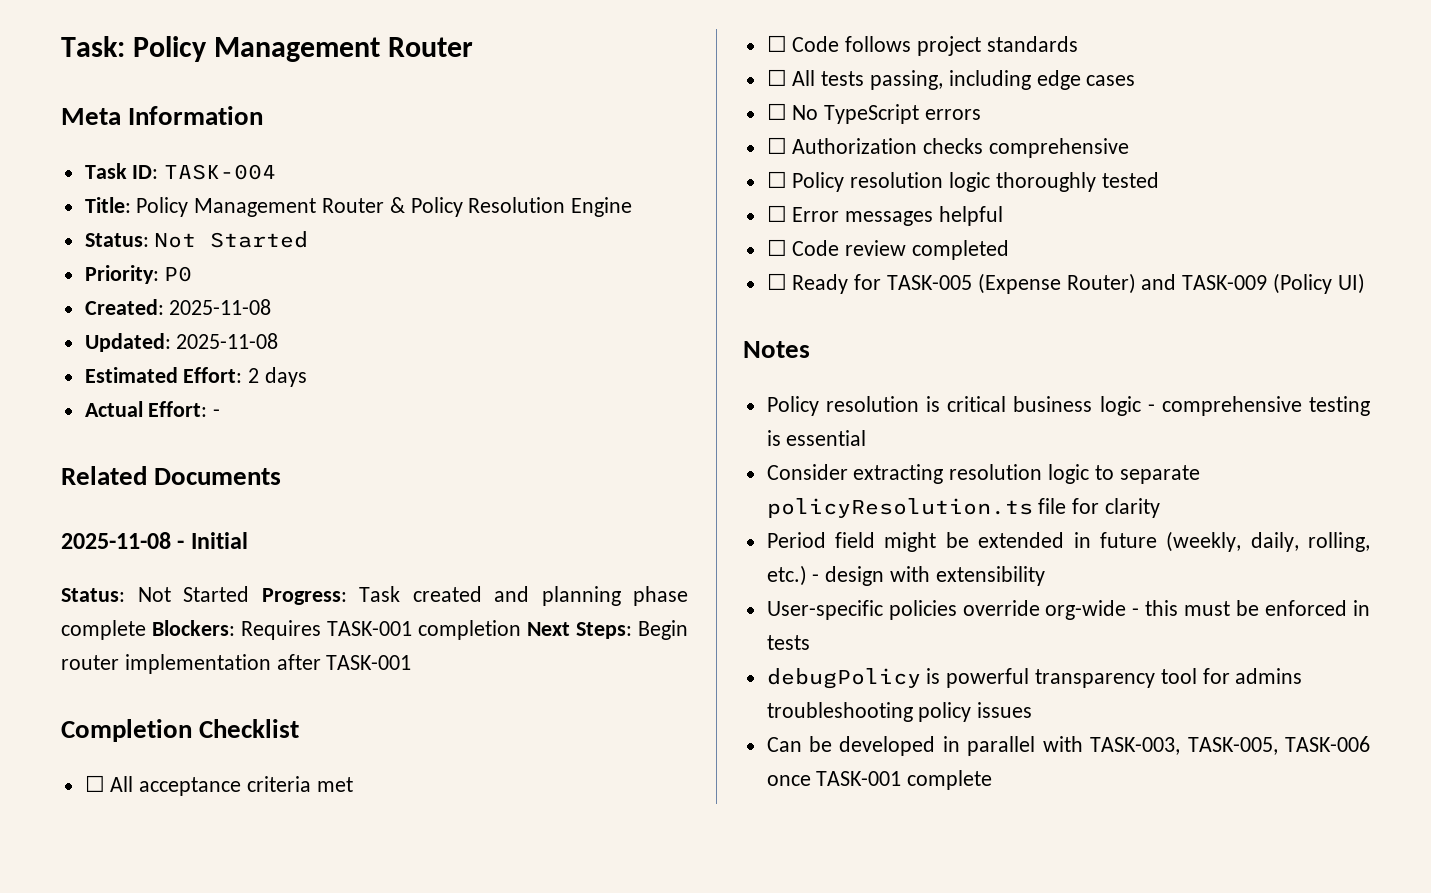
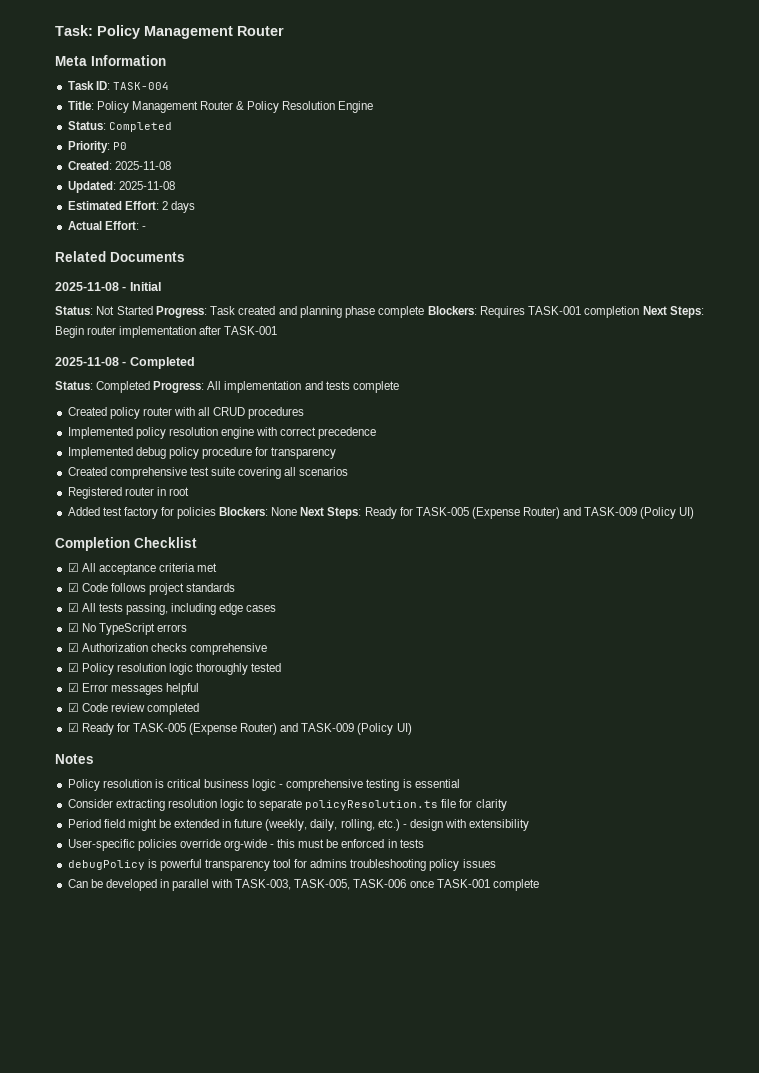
  Title: Policy Management Router & Policy Resolution Engine
- Status: Not Started
+ Status: Completed
+ 2025-11-08 - Completed
+ Status: Completed Progress: All implementation and tests complete
+ Created policy router with all CRUD procedures
+ Implemented policy resolution engine with correct precedence
+ Implemented debug policy procedure for transparency
+ Created comprehensive test suite covering all scenarios
+ Registered router in root
+ Added test factory for policies Blockers: None Next Steps: Ready for TASK-005 (Expense Router) and TASK-009 (Policy UI)
- ☐ All acceptance criteria met
+ ☑ All acceptance criteria met
- ☐ Code follows project standards
+ ☑ Code follows project standards
- ☐ All tests passing, including edge cases
+ ☑ All tests passing, including edge cases
- ☐ No TypeScript errors
+ ☑ No TypeScript errors
- ☐ Authorization checks comprehensive
+ ☑ Authorization checks comprehensive
- ☐ Policy resolution logic thoroughly tested
+ ☑ Policy resolution logic thoroughly tested
- ☐ Error messages helpful
+ ☑ Error messages helpful
- ☐ Code review completed
+ ☑ Code review completed
- ☐ Ready for TASK-005 (Expense Router) and TASK-009 (Policy UI)
+ ☑ Ready for TASK-005 (Expense Router) and TASK-009 (Policy UI)

